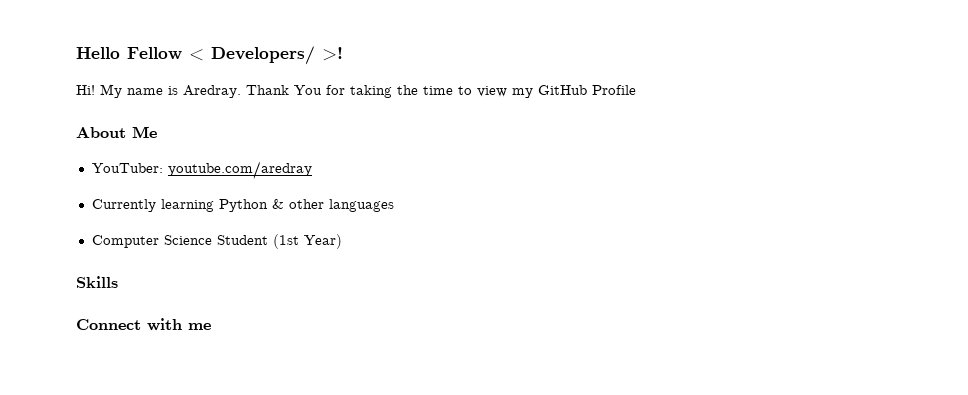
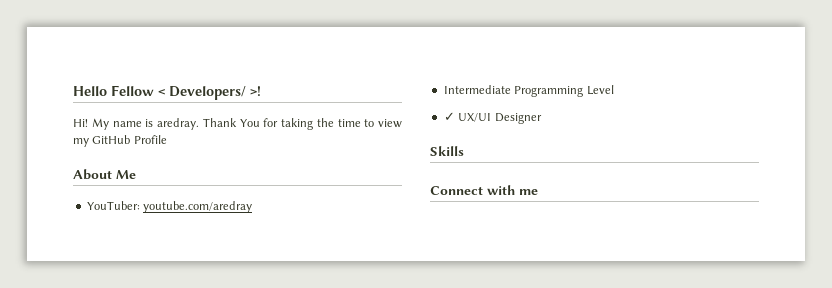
- My name is Aredray.
+ My name is aredray.
- Currently learning Python & other languages
- Computer Science Student (1st Year)
+ Intermediate Programming Level
+ ✓ UX/UI Designer

